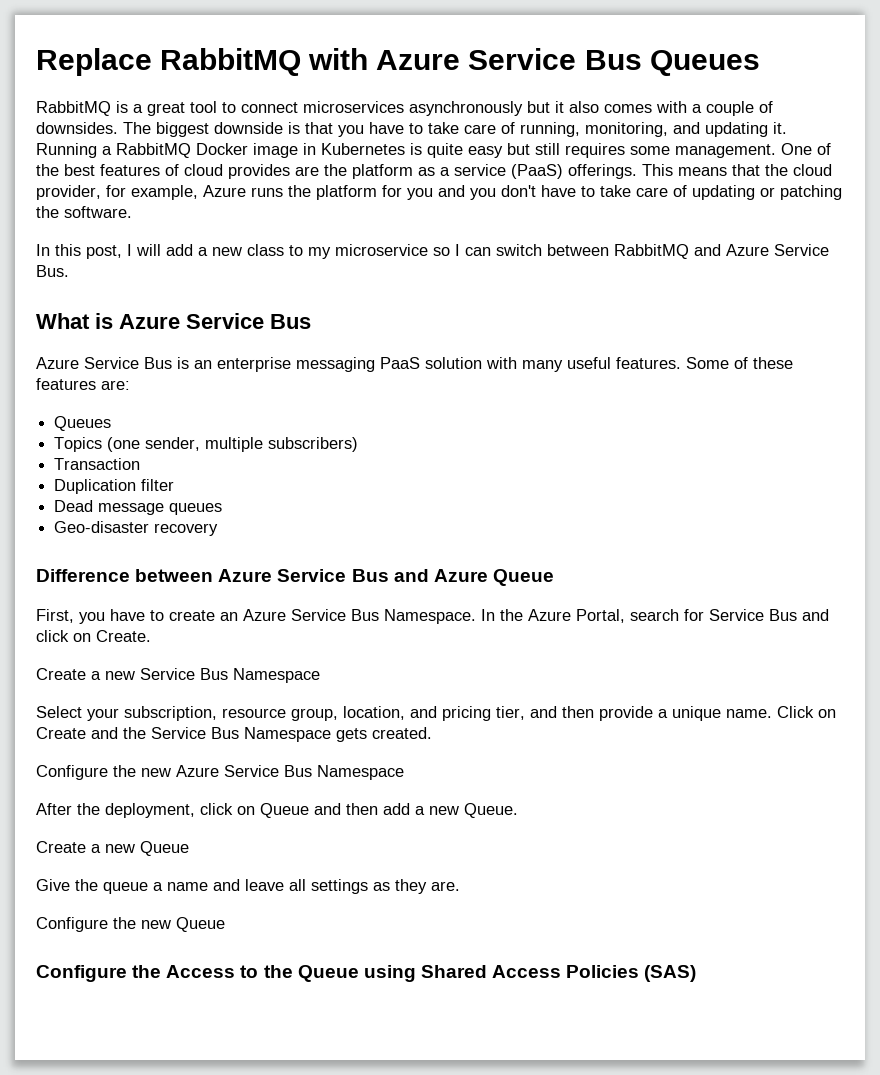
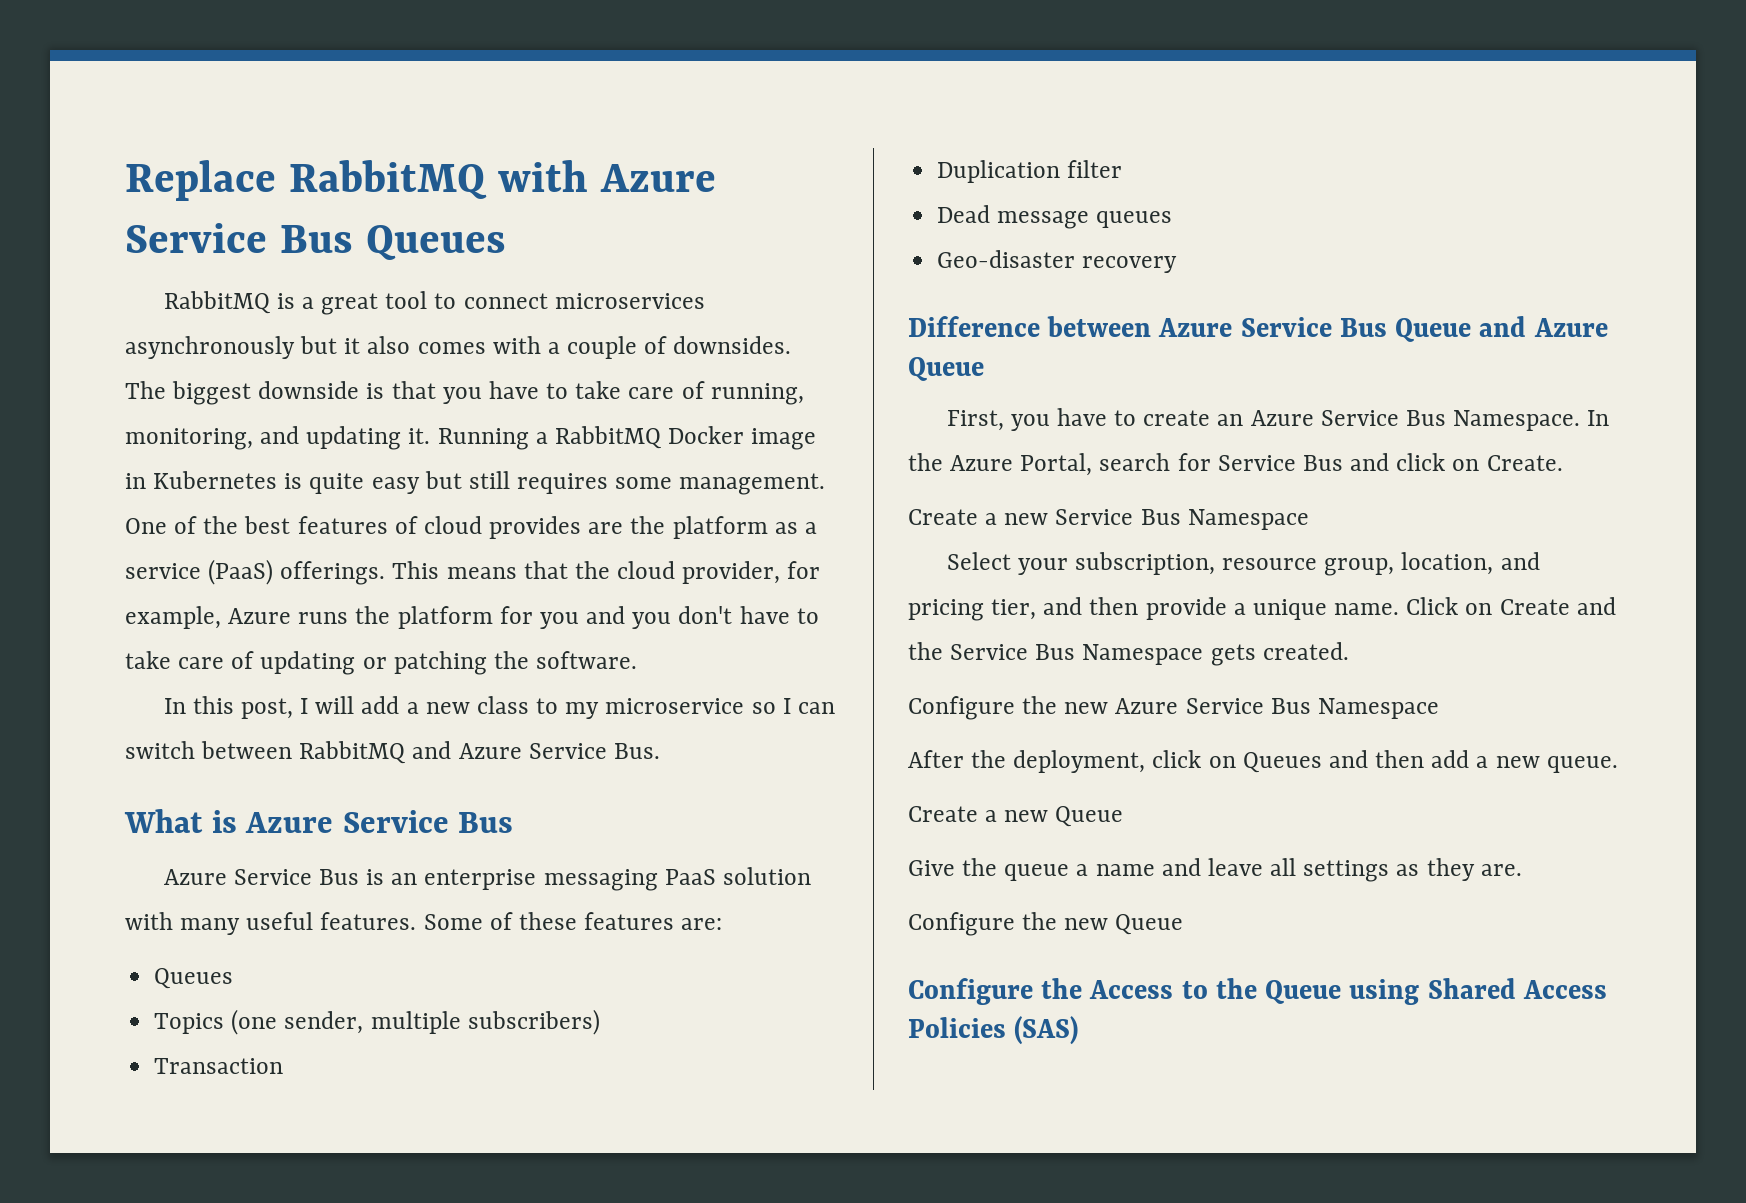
- Difference between Azure Service Bus and Azure Queue
+ Difference between Azure Service Bus Queue and Azure Queue
- After the deployment, click on Queue and then add a new Queue.
+ After the deployment, click on Queues and then add a new queue.

